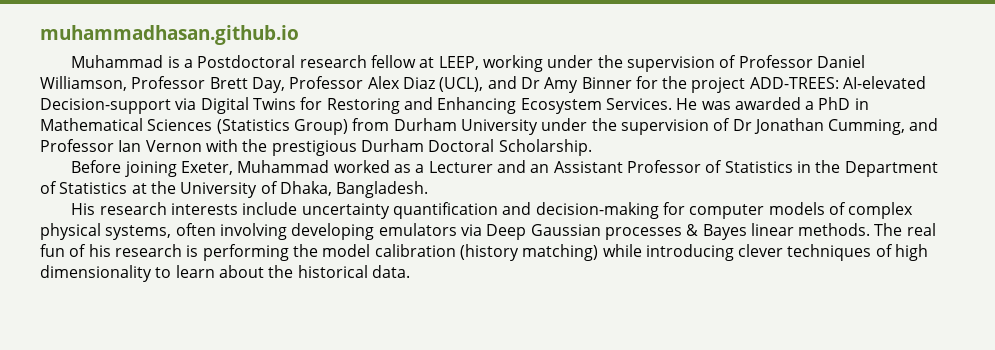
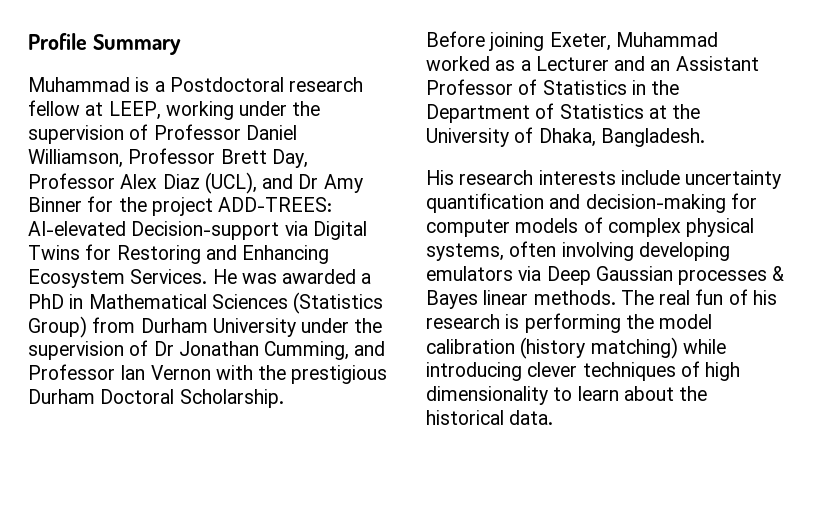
- muhammadhasan.github.io
+ Profile Summary

